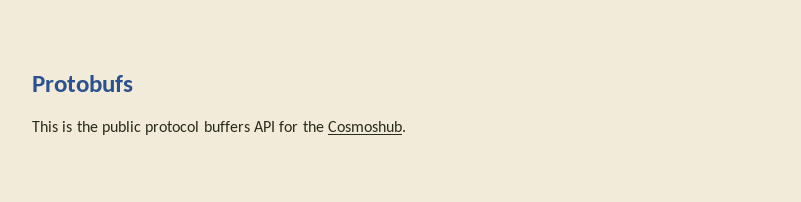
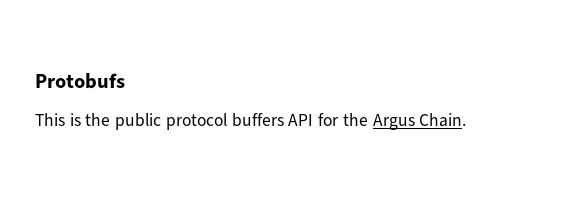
- This is the public protocol buffers API for the Cosmoshub.
+ This is the public protocol buffers API for the Argus Chain.

